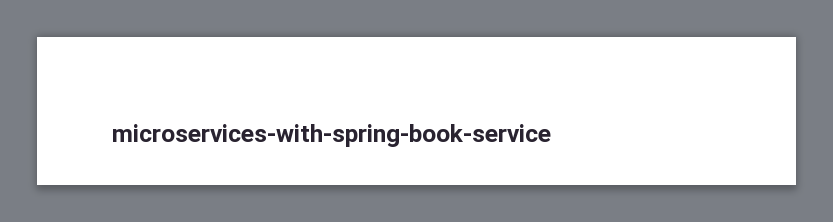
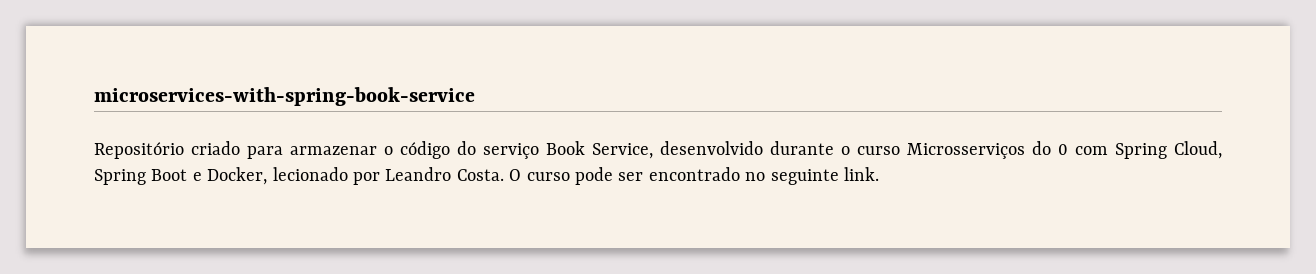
+ Repositório criado para armazenar o código do serviço Book Service, desenvolvido durante o curso Microsserviços do 0 com Spring Cloud, Spring Boot e Docker, lecionado por Leandro Costa. O curso pode ser encontrado no seguinte link.

